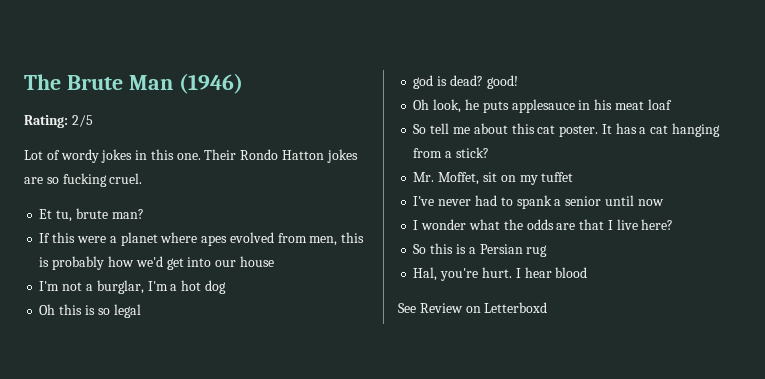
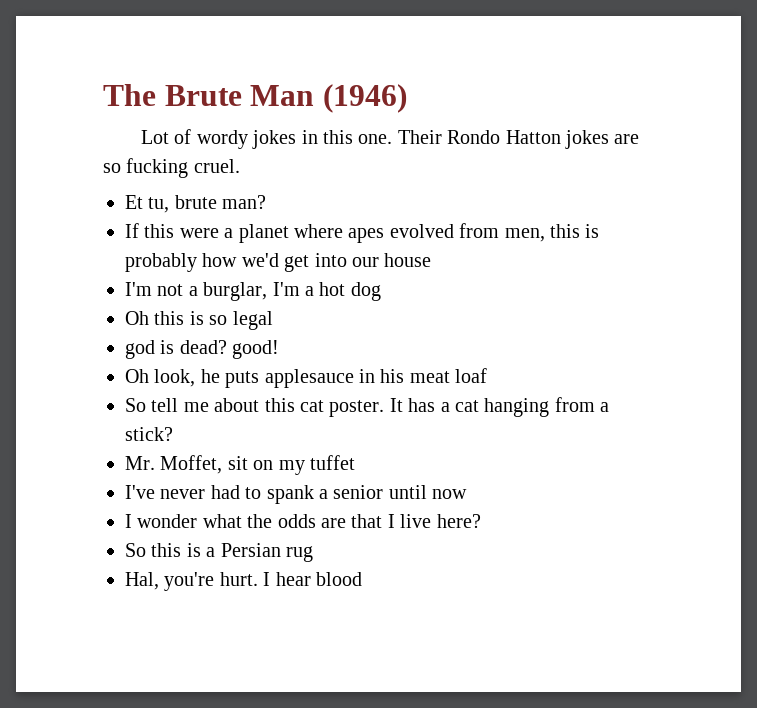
- Rating: 2/5
- See Review on Letterboxd

